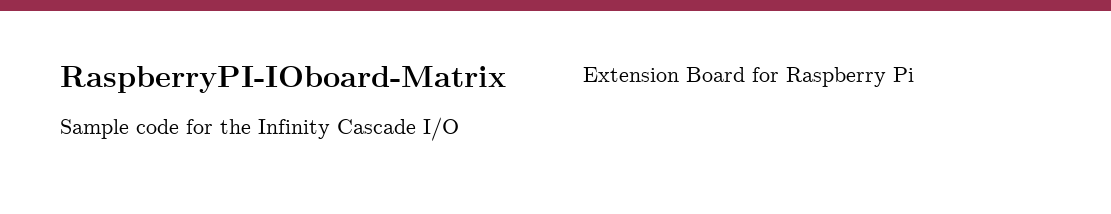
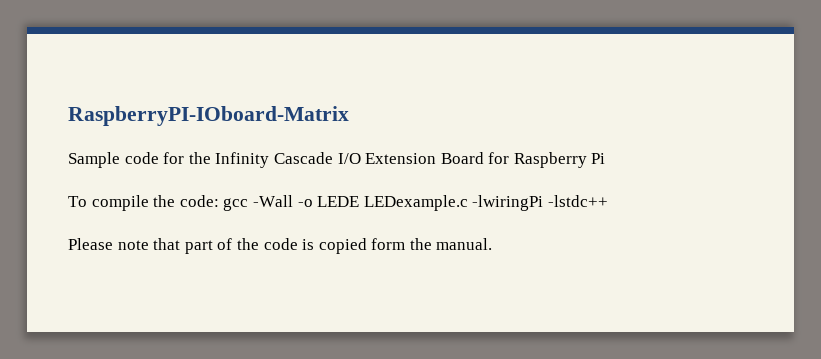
+ To compile the code: gcc -Wall -o LEDE LEDexample.c -lwiringPi -lstdc++
+ Please note that part of the code is copied form the manual.

